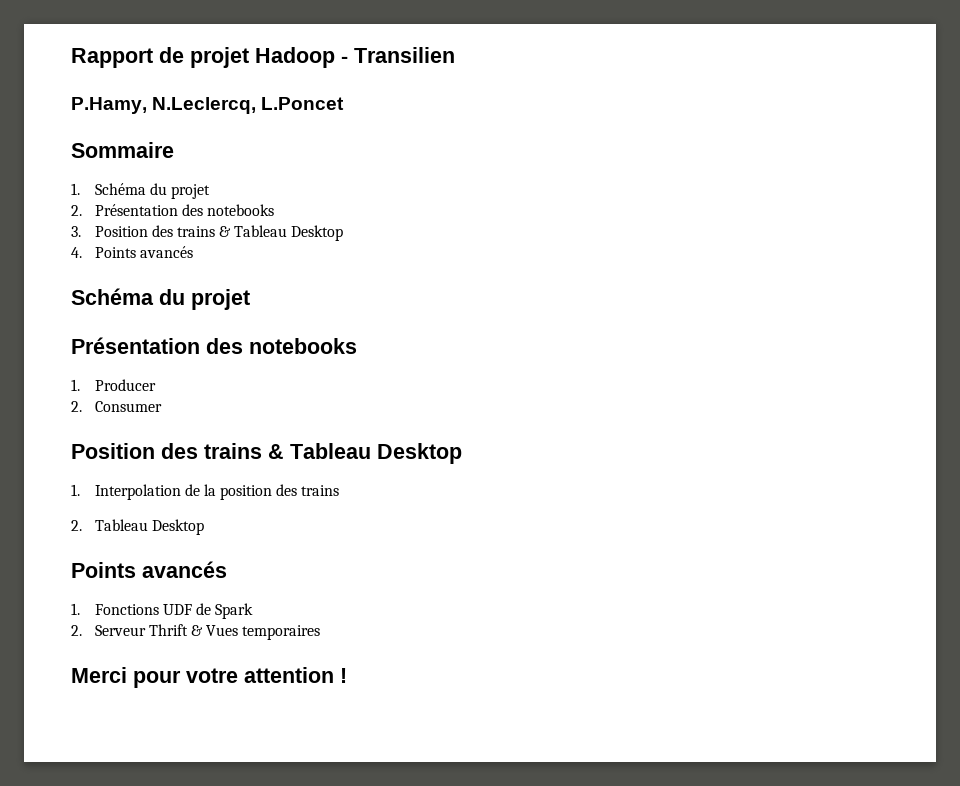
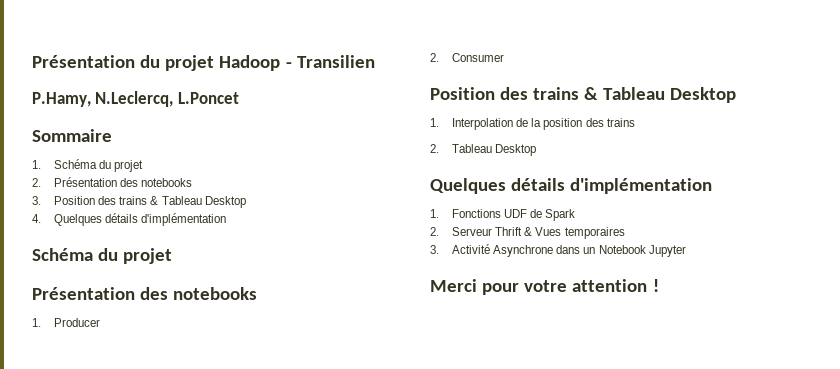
- Rapport de projet Hadoop - Transilien
+ Présentation du projet Hadoop - Transilien
- 4. Points avancés
+ 4. Quelques détails d'implémentation
  2. Tableau Desktop
- Points avancés
+ Quelques détails d'implémentation
+ 3. Activité Asynchrone dans un Notebook Jupyter

